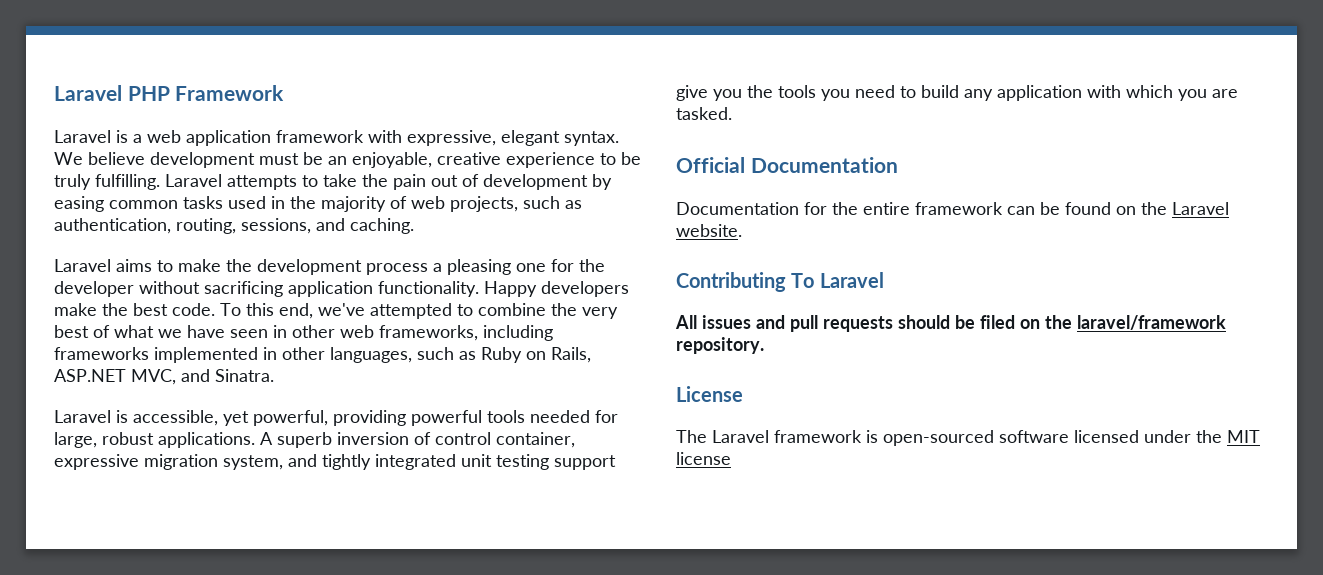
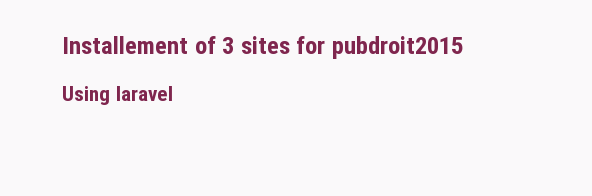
- Laravel PHP Framework
- Laravel is a web application framework with expressive, elegant syntax. We believe development must be an enjoyable, creative experience to be truly fulfilling. Laravel attempts to take the pain out of development by easing common tasks used in the majority of web projects, such as authentication, routing, sessions, and caching.
- Laravel aims to make the development process a pleasing one for the developer without sacrificing application functionality. Happy developers make the best code. To this end, we've attempted to combine the very best of what we have seen in other web frameworks, including frameworks implemented in other languages, such as Ruby on Rails, ASP.NET MVC, and Sinatra.
- Laravel is accessible, yet powerful, providing powerful tools needed for large, robust applications. A superb inversion of control container, expressive migration system, and tightly integrated unit testing support give you the tools you need to build any application with which you are tasked.
- Official Documentation
- Documentation for the entire framework can be found on the Laravel website.
- Contributing To Laravel
- All issues and pull requests should be filed on the laravel/framework repository.
- License
- The Laravel framework is open-sourced software licensed under the MIT license
+ Installement of 3 sites for pubdroit2015
+ Using laravel

